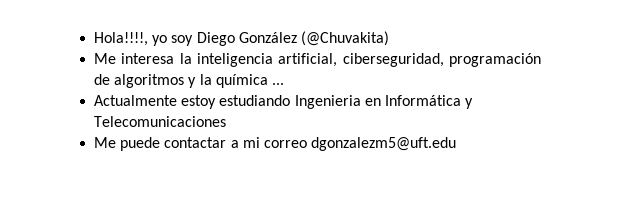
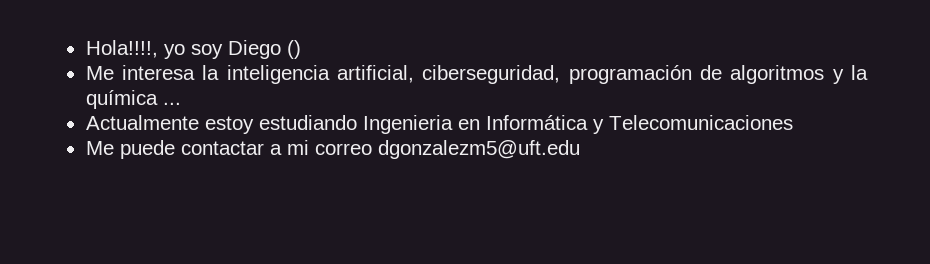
- Hola!!!!, yo soy Diego González (@Chuvakita)
+ Hola!!!!, yo soy Diego ()

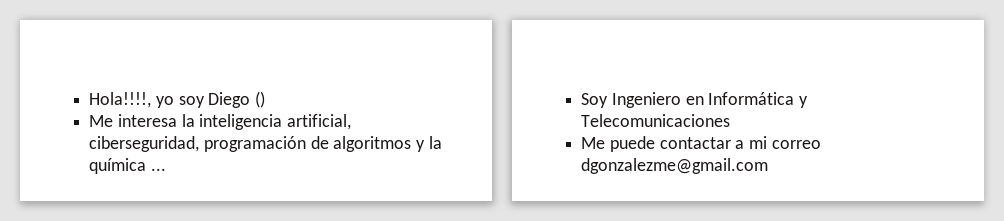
- Actualmente estoy estudiando Ingenieria en Informática y Telecomunicaciones
+ Soy Ingeniero en Informática y Telecomunicaciones
- Me puede contactar a mi correo dgonzalezm5@uft.edu
+ Me puede contactar a mi correo dgonzalezme@gmail.com

